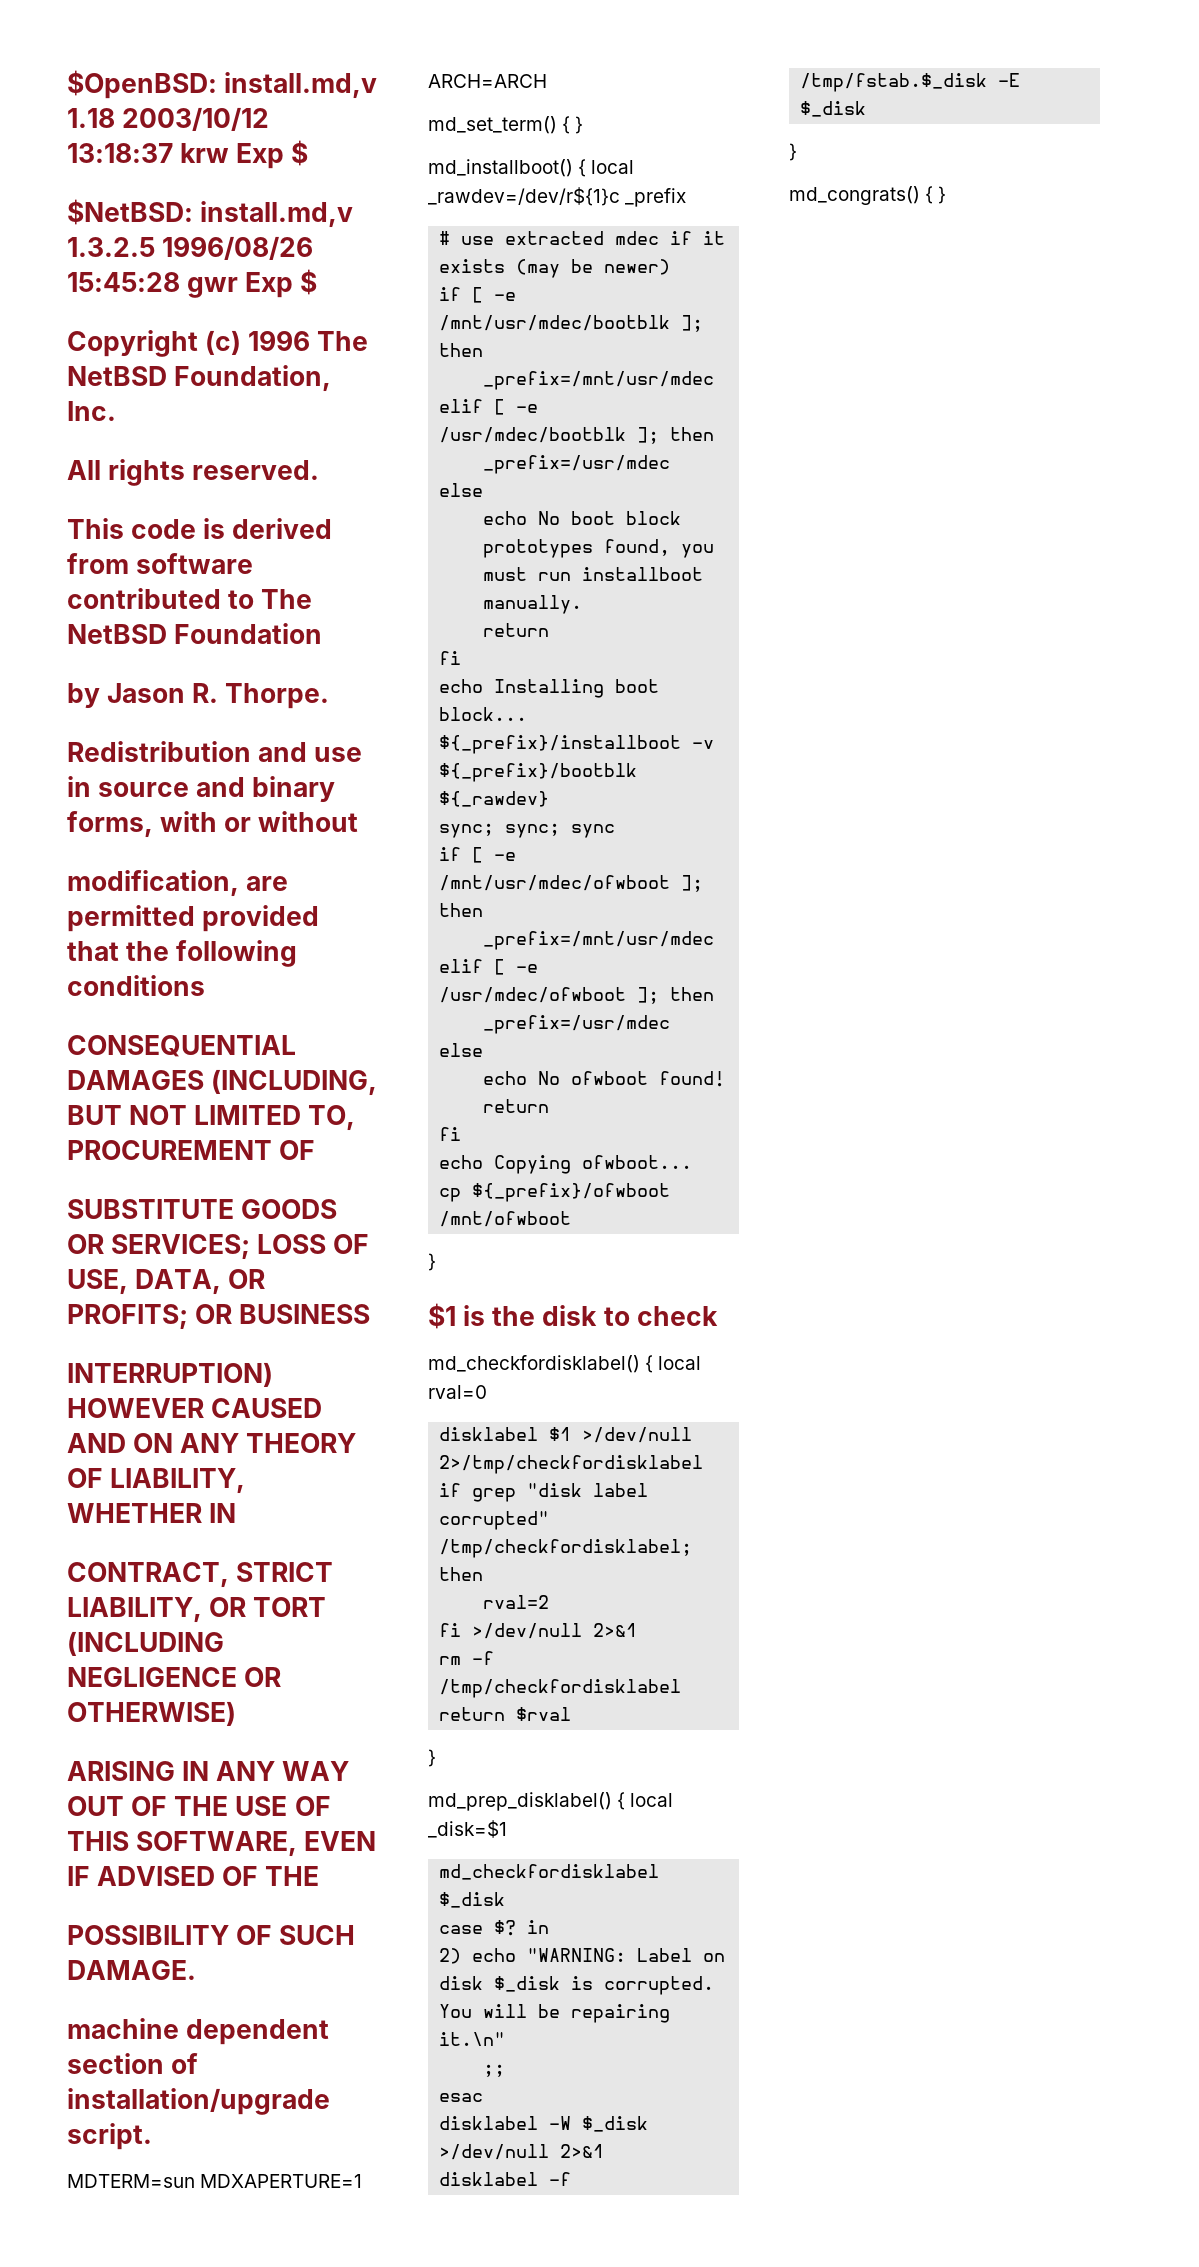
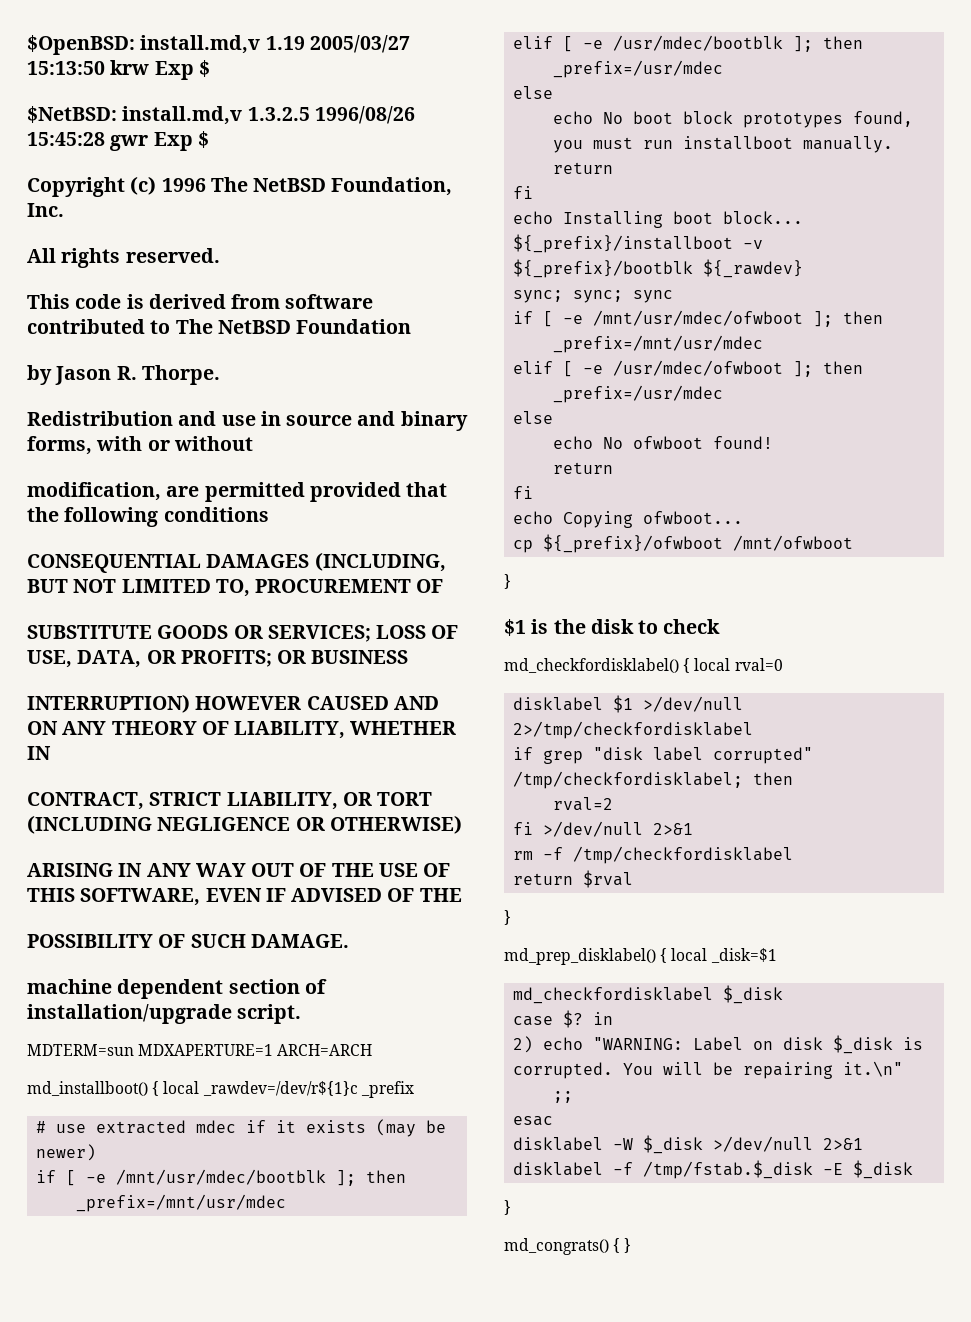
- $OpenBSD: install.md,v 1.18 2003/10/12 13:18:37 krw Exp $
+ $OpenBSD: install.md,v 1.19 2005/03/27 15:13:50 krw Exp $
- md_set_term() { }

